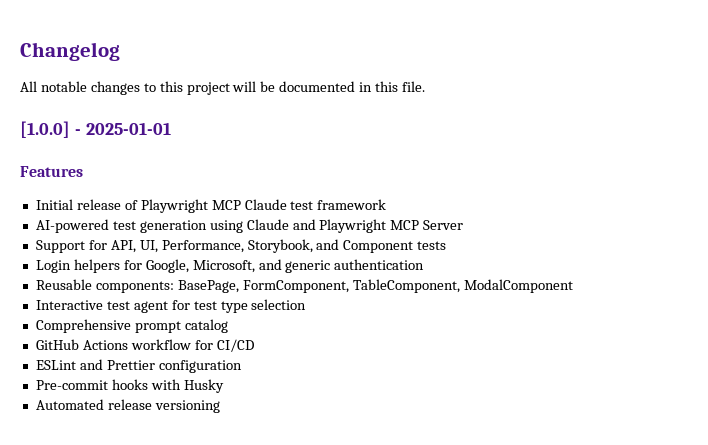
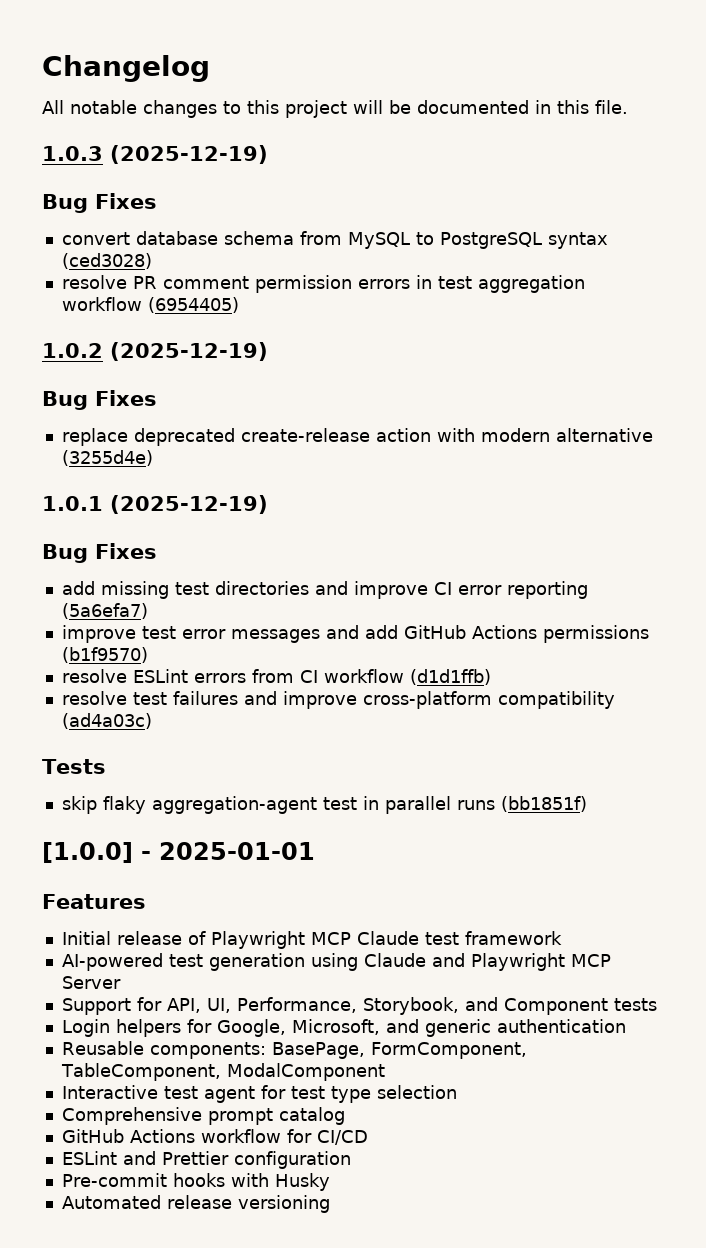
+ 1.0.3 (2025-12-19)
+ Bug Fixes
+ convert database schema from MySQL to PostgreSQL syntax (ced3028)
+ resolve PR comment permission errors in test aggregation workflow (6954405)
+ 1.0.2 (2025-12-19)
+ Bug Fixes
+ replace deprecated create-release action with modern alternative (3255d4e)
+ 1.0.1 (2025-12-19)
+ Bug Fixes
+ add missing test directories and improve CI error reporting (5a6efa7)
+ improve test error messages and add GitHub Actions permissions (b1f9570)
+ resolve ESLint errors from CI workflow (d1d1ffb)
+ resolve test failures and improve cross-platform compatibility (ad4a03c)
+ Tests
+ skip flaky aggregation-agent test in parallel runs (bb1851f)

